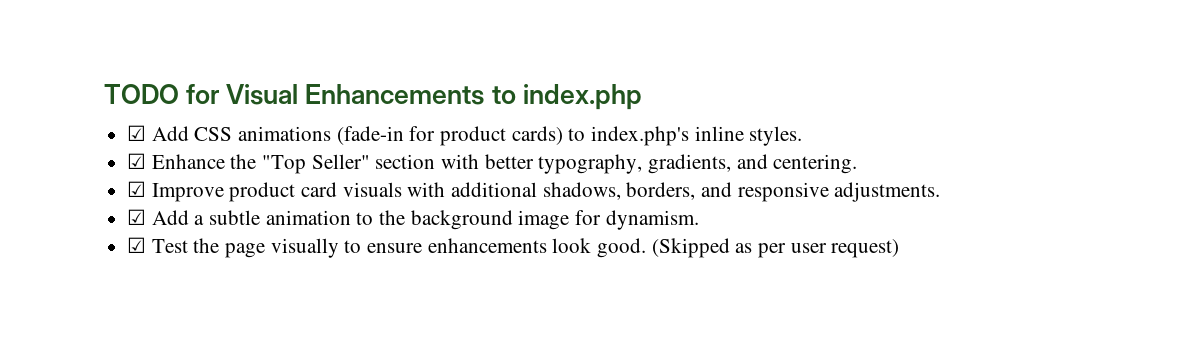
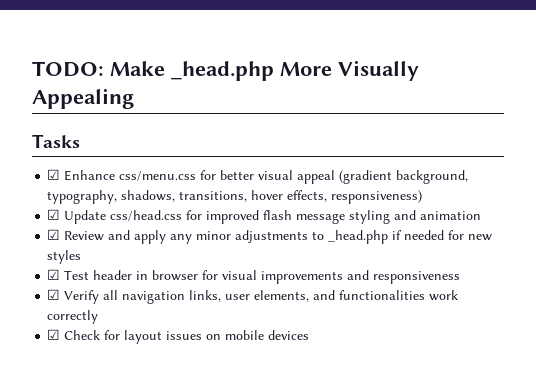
- TODO for Visual Enhancements to index.php
- ☑ Add CSS animations (fade-in for product cards) to index.php's inline styles.
- ☑ Enhance the "Top Seller" section with better typography, gradients, and centering.
- ☑ Improve product card visuals with additional shadows, borders, and responsive adjustments.
- ☑ Add a subtle animation to the background image for dynamism.
- ☑ Test the page visually to ensure enhancements look good. (Skipped as per user request)
+ TODO: Make _head.php More Visually Appealing
+ Tasks
+ ☑ Enhance css/menu.css for better visual appeal (gradient background, typography, shadows, transitions, hover effects, responsiveness)
+ ☑ Update css/head.css for improved flash message styling and animation
+ ☑ Review and apply any minor adjustments to _head.php if needed for new styles
+ ☑ Test header in browser for visual improvements and responsiveness
+ ☑ Verify all navigation links, user elements, and functionalities work correctly
+ ☑ Check for layout issues on mobile devices

